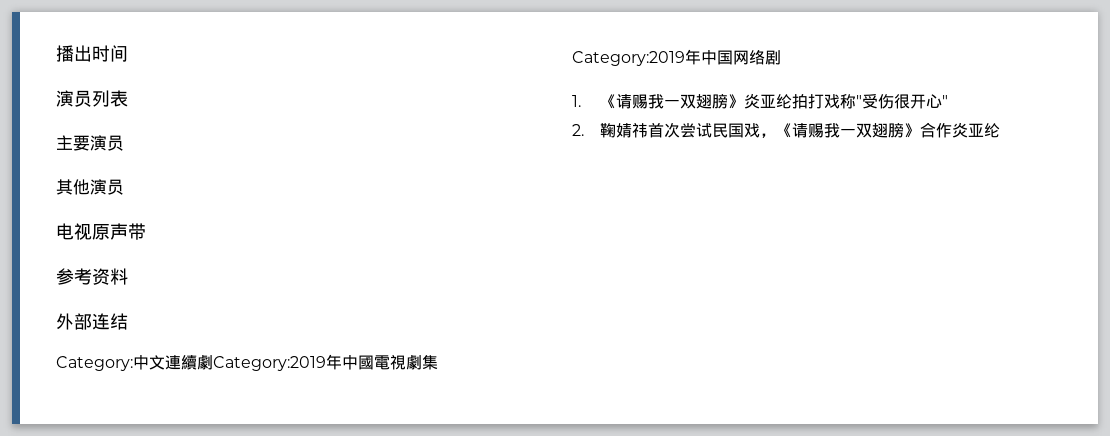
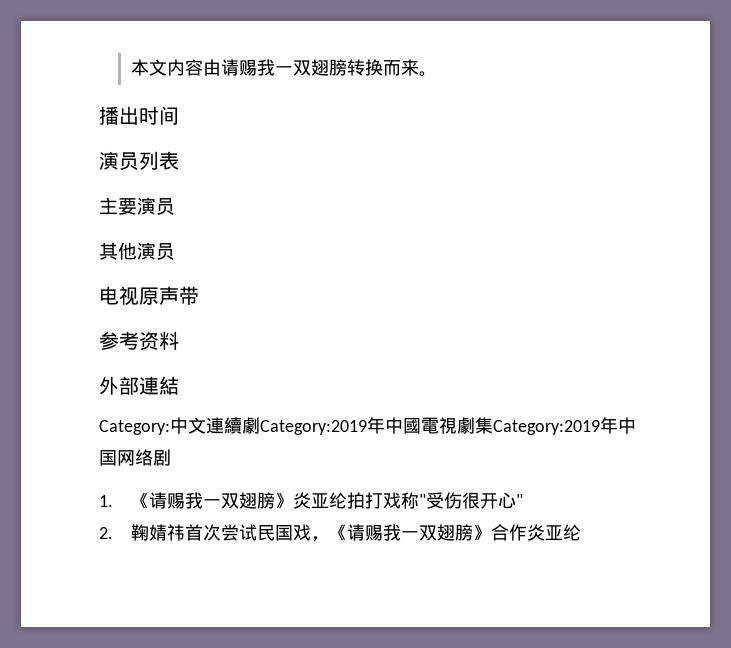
+ 本文内容由请赐我一双翅膀转换而来。
- 外部连结
+ 外部連結

